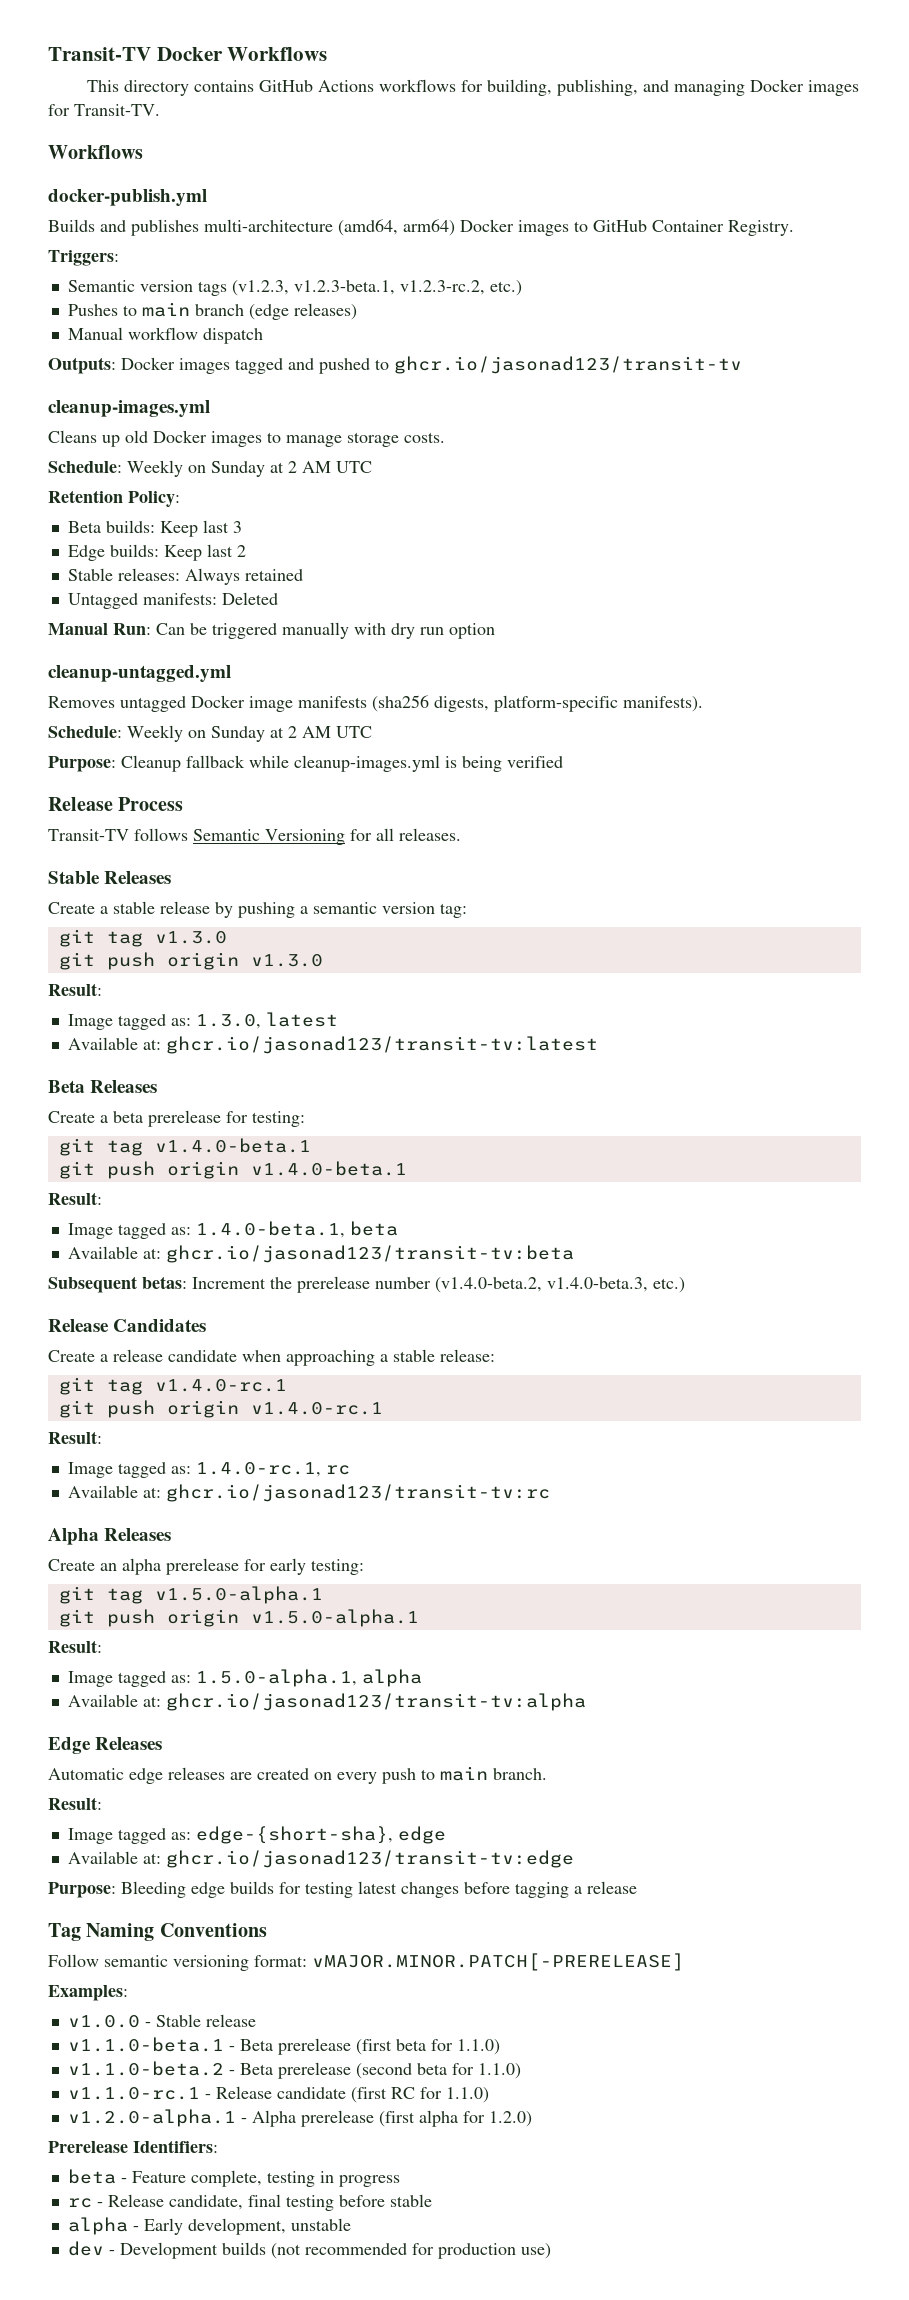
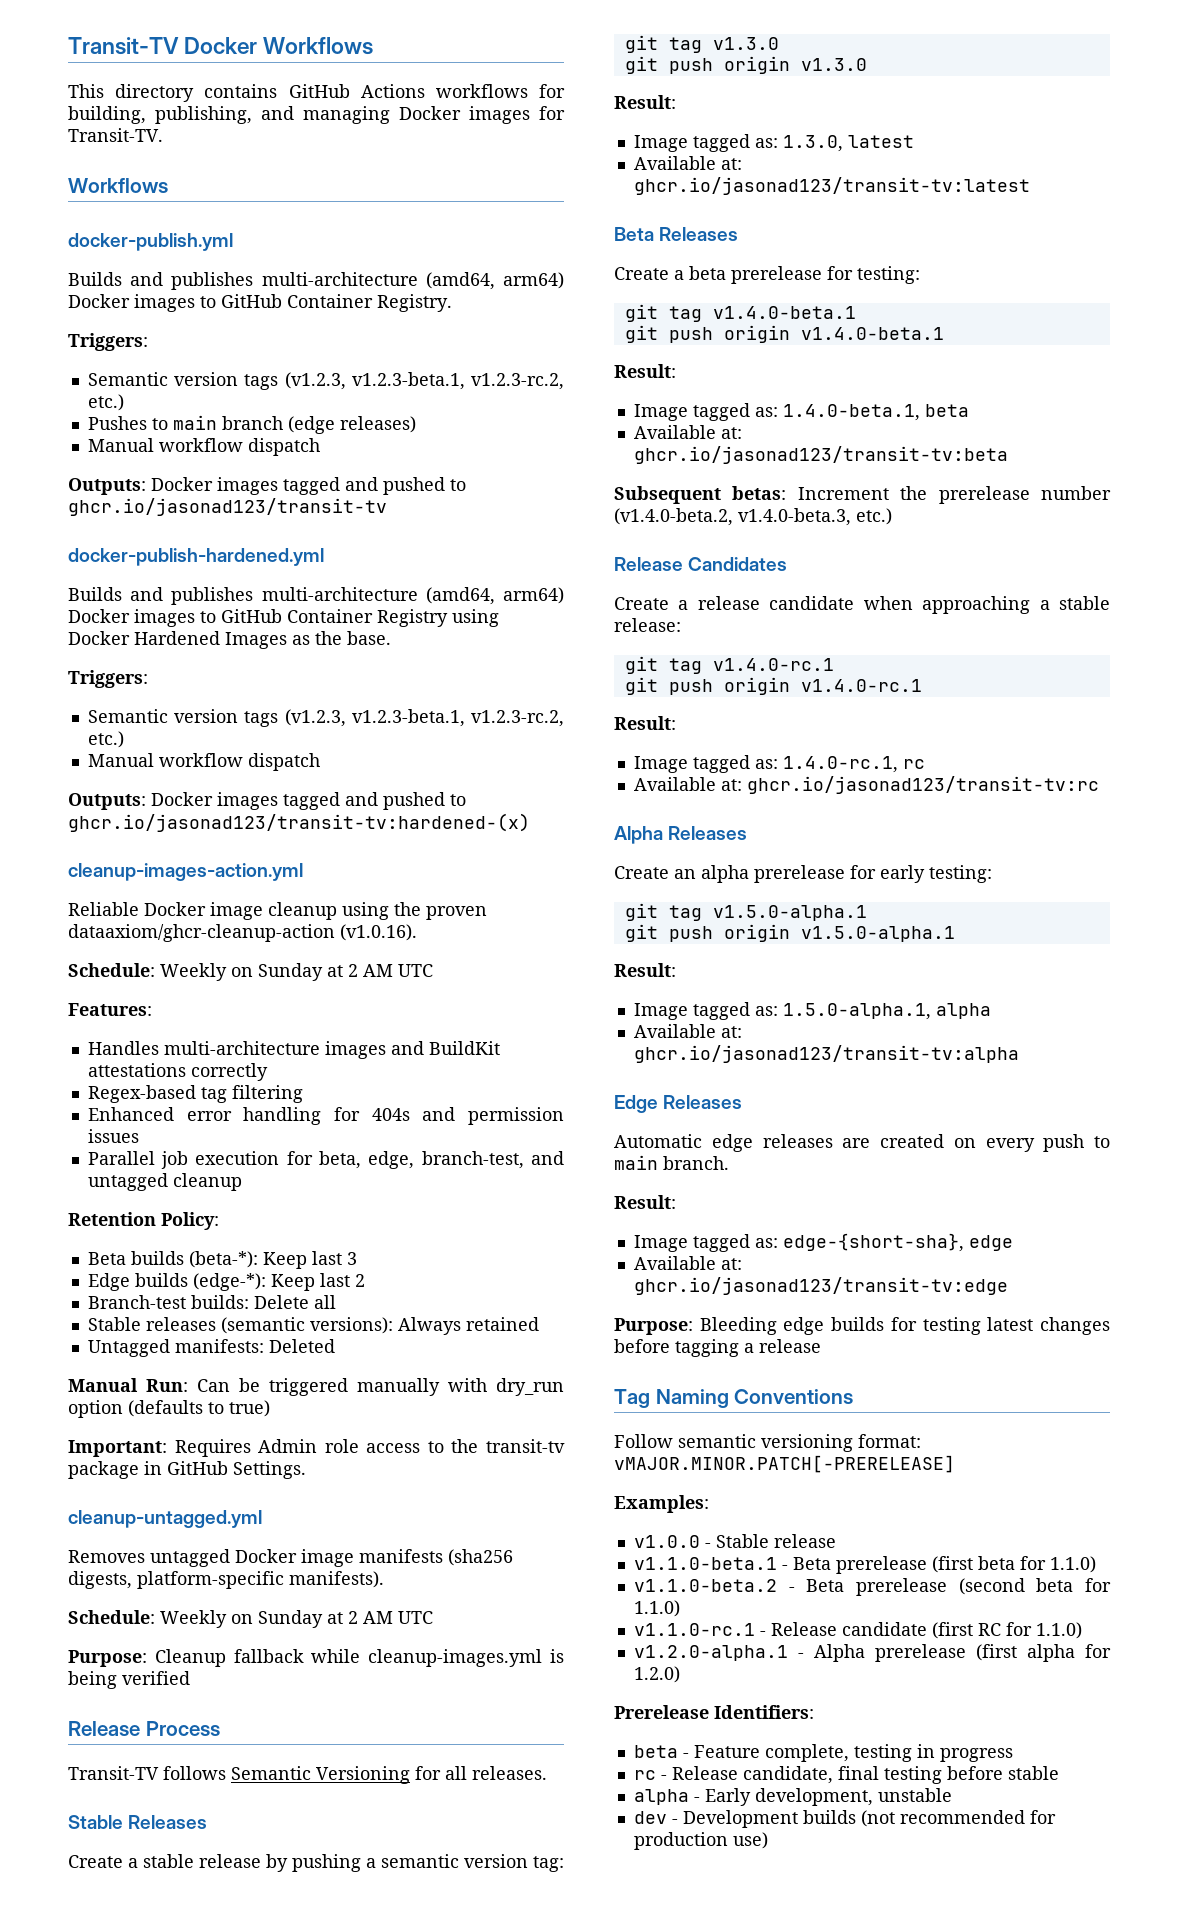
  Outputs: Docker images tagged and pushed to ghcr.io/jasonad123/transit-tv
- cleanup-images.yml
- Cleans up old Docker images to manage storage costs.
+ docker-publish-hardened.yml
+ Builds and publishes multi-architecture (amd64, arm64) Docker images to GitHub Container Registry using Docker Hardened Images as the base.
+ Triggers:
+ Semantic version tags (v1.2.3, v1.2.3-beta.1, v1.2.3-rc.2, etc.)
+ Manual workflow dispatch
+ Outputs: Docker images tagged and pushed to ghcr.io/jasonad123/transit-tv:hardened-(x)
+ cleanup-images-action.yml
+ Reliable Docker image cleanup using the proven dataaxiom/ghcr-cleanup-action (v1.0.16).
  Schedule: Weekly on Sunday at 2 AM UTC
+ Features:
+ Handles multi-architecture images and BuildKit attestations correctly
+ Regex-based tag filtering
+ Enhanced error handling for 404s and permission issues
+ Parallel job execution for beta, edge, branch-test, and untagged cleanup
- Beta builds: Keep last 3
+ Beta builds (beta-*): Keep last 3
- Edge builds: Keep last 2
+ Edge builds (edge-*): Keep last 2
- Stable releases: Always retained
+ Branch-test builds: Delete all
+ Stable releases (semantic versions): Always retained
- Manual Run: Can be triggered manually with dry run option
+ Manual Run: Can be triggered manually with dry_run option (defaults to true)
+ Important: Requires Admin role access to the transit-tv package in GitHub Settings.

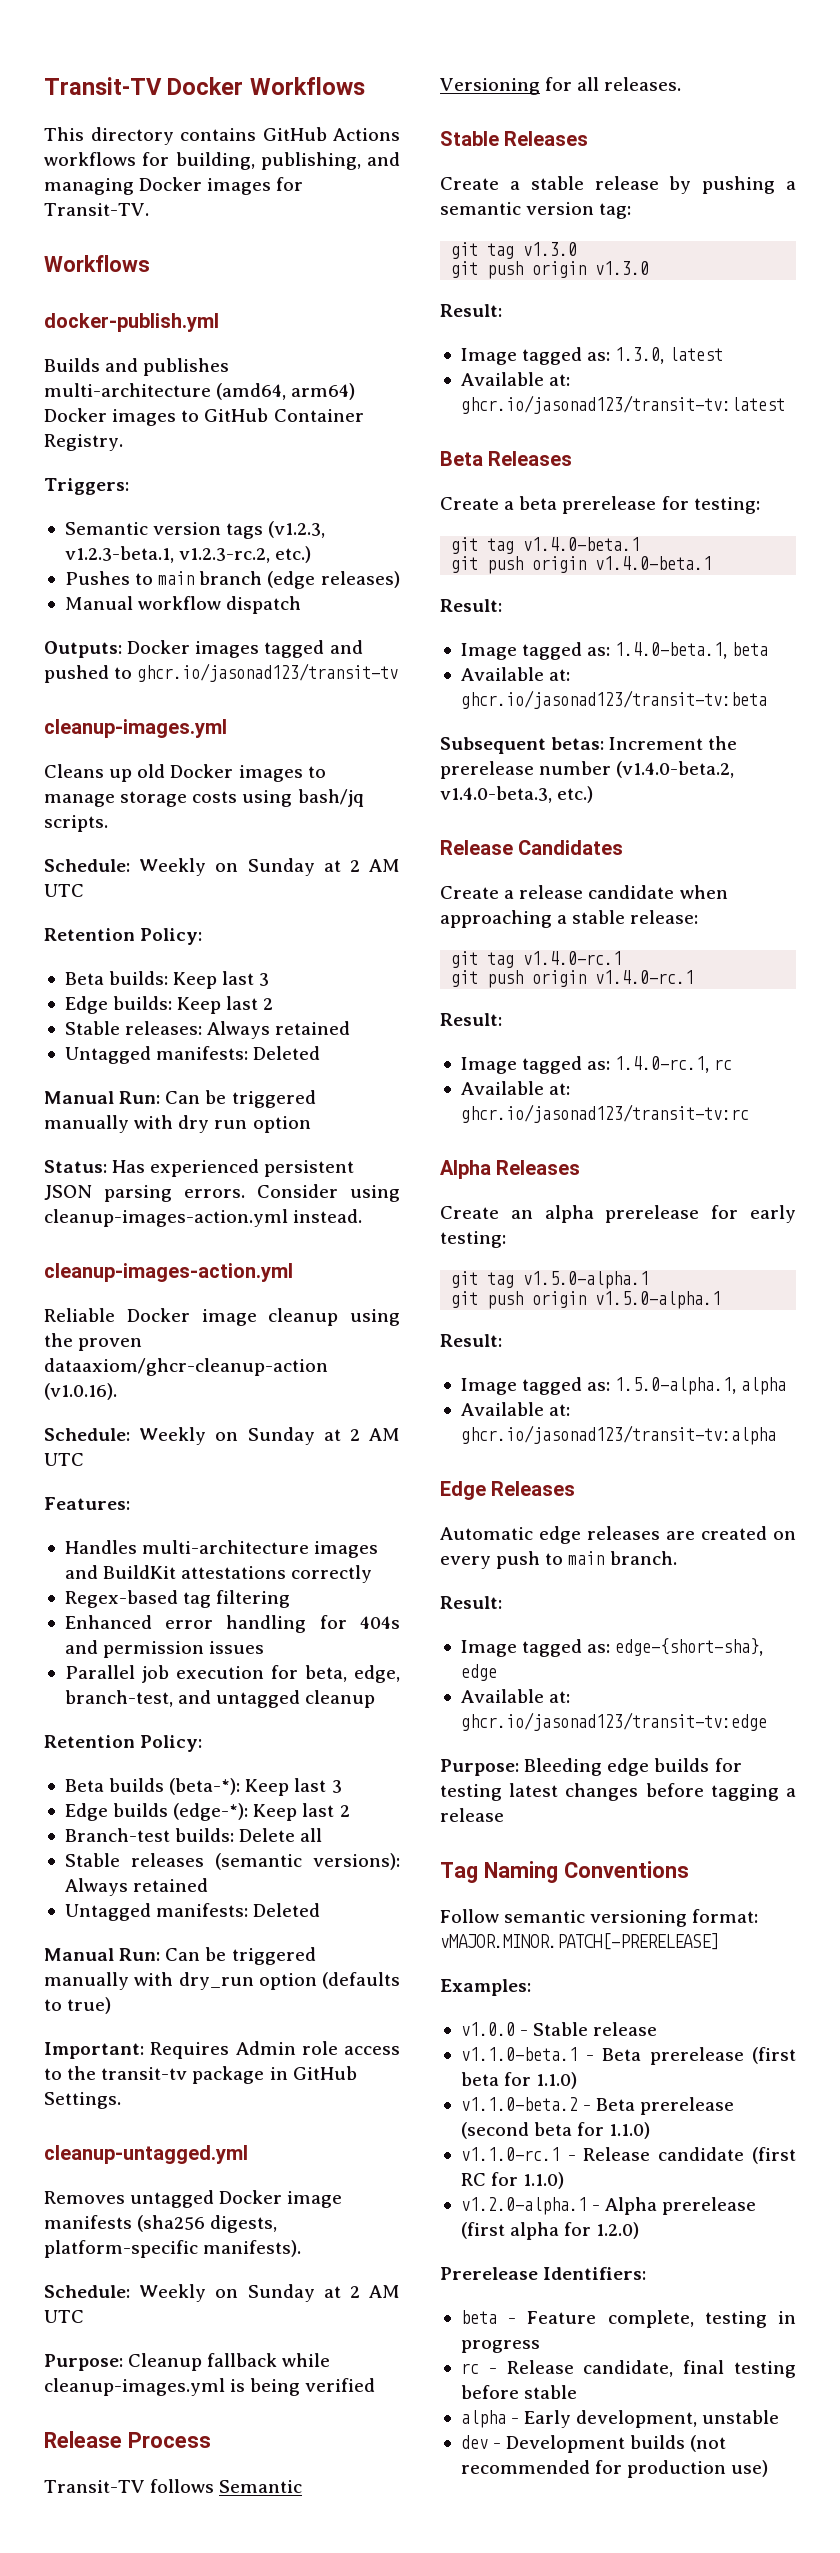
  Outputs: Docker images tagged and pushed to ghcr.io/jasonad123/transit-tv
- docker-publish-hardened.yml
- Builds and publishes multi-architecture (amd64, arm64) Docker images to GitHub Container Registry using Docker Hardened Images as the base.
- Triggers:
- Semantic version tags (v1.2.3, v1.2.3-beta.1, v1.2.3-rc.2, etc.)
- Manual workflow dispatch
- Outputs: Docker images tagged and pushed to ghcr.io/jasonad123/transit-tv:hardened-(x)
+ cleanup-images.yml
+ Cleans up old Docker images to manage storage costs using bash/jq scripts.
+ Schedule: Weekly on Sunday at 2 AM UTC
+ Retention Policy:
+ Beta builds: Keep last 3
+ Edge builds: Keep last 2
+ Stable releases: Always retained
+ Untagged manifests: Deleted
+ Manual Run: Can be triggered manually with dry run option
+ Status: Has experienced persistent JSON parsing errors. Consider using cleanup-images-action.yml instead.

